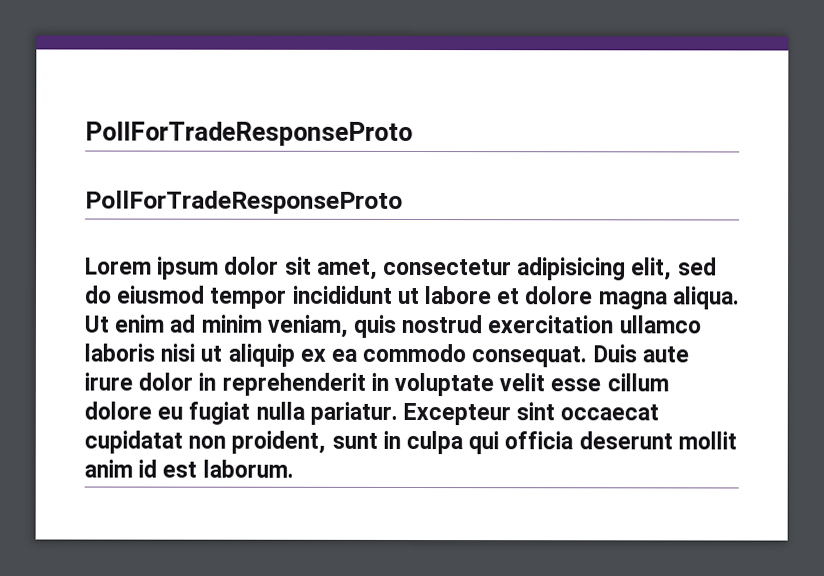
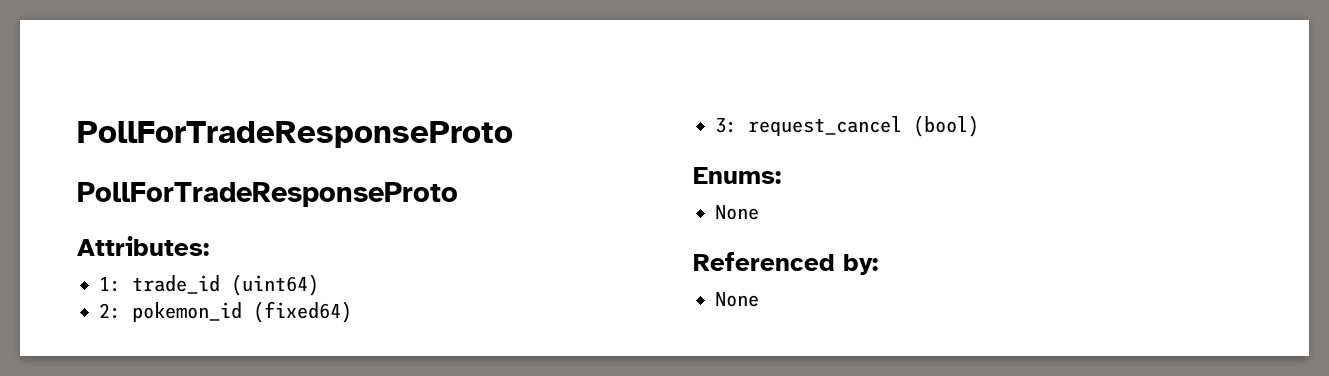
- Lorem ipsum dolor sit amet, consectetur adipisicing elit, sed do eiusmod tempor incididunt ut labore et dolore magna aliqua. Ut enim ad minim veniam, quis nostrud exercitation ullamco laboris nisi ut aliquip ex ea commodo consequat. Duis aute irure dolor in reprehenderit in voluptate velit esse cillum dolore eu fugiat nulla pariatur. Excepteur sint occaecat cupidatat non proident, sunt in culpa qui officia deserunt mollit anim id est laborum.
+ Attributes:
+ 1: trade_id (uint64)
+ 2: pokemon_id (fixed64)
+ 3: request_cancel (bool)
+ Enums:
+ None
+ Referenced by:
+ None

